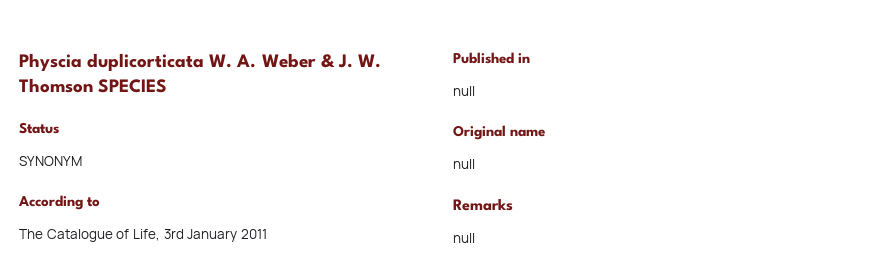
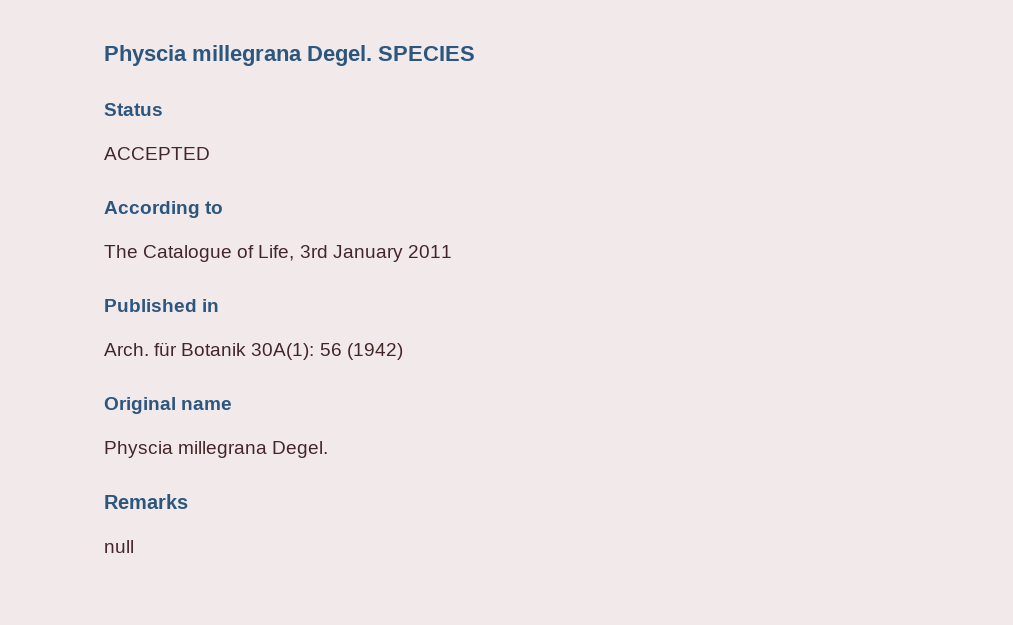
- Physcia duplicorticata W. A. Weber & J. W. Thomson SPECIES
+ Physcia millegrana Degel. SPECIES
- SYNONYM
+ ACCEPTED
  Published in
- null
+ Arch. für Botanik 30A(1): 56 (1942)
  Original name
- null
+ Physcia millegrana Degel.

